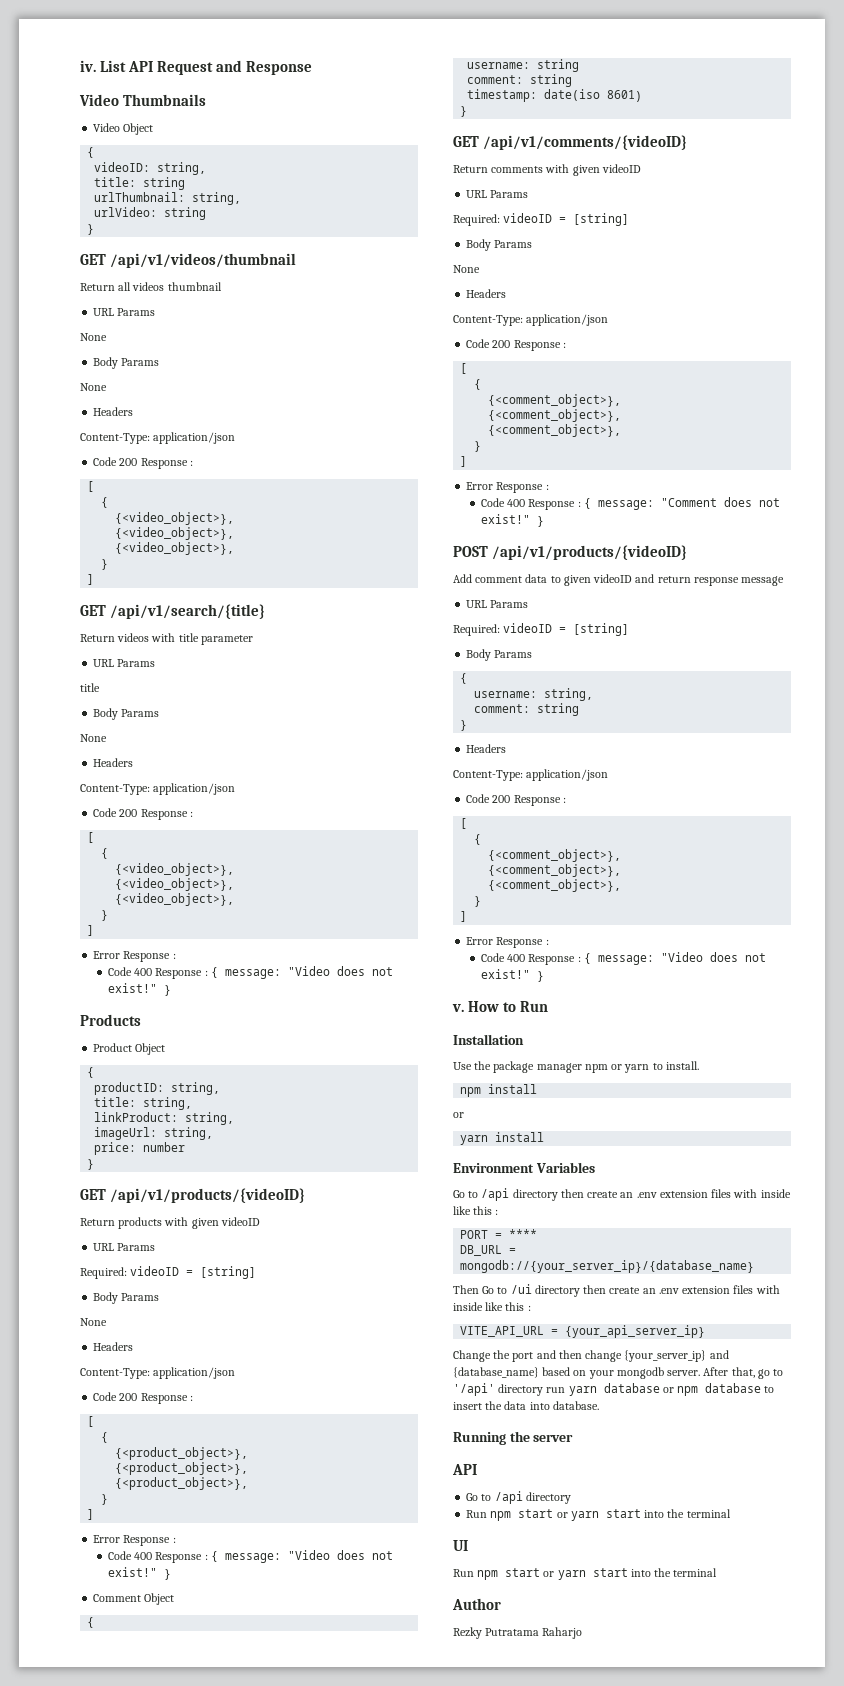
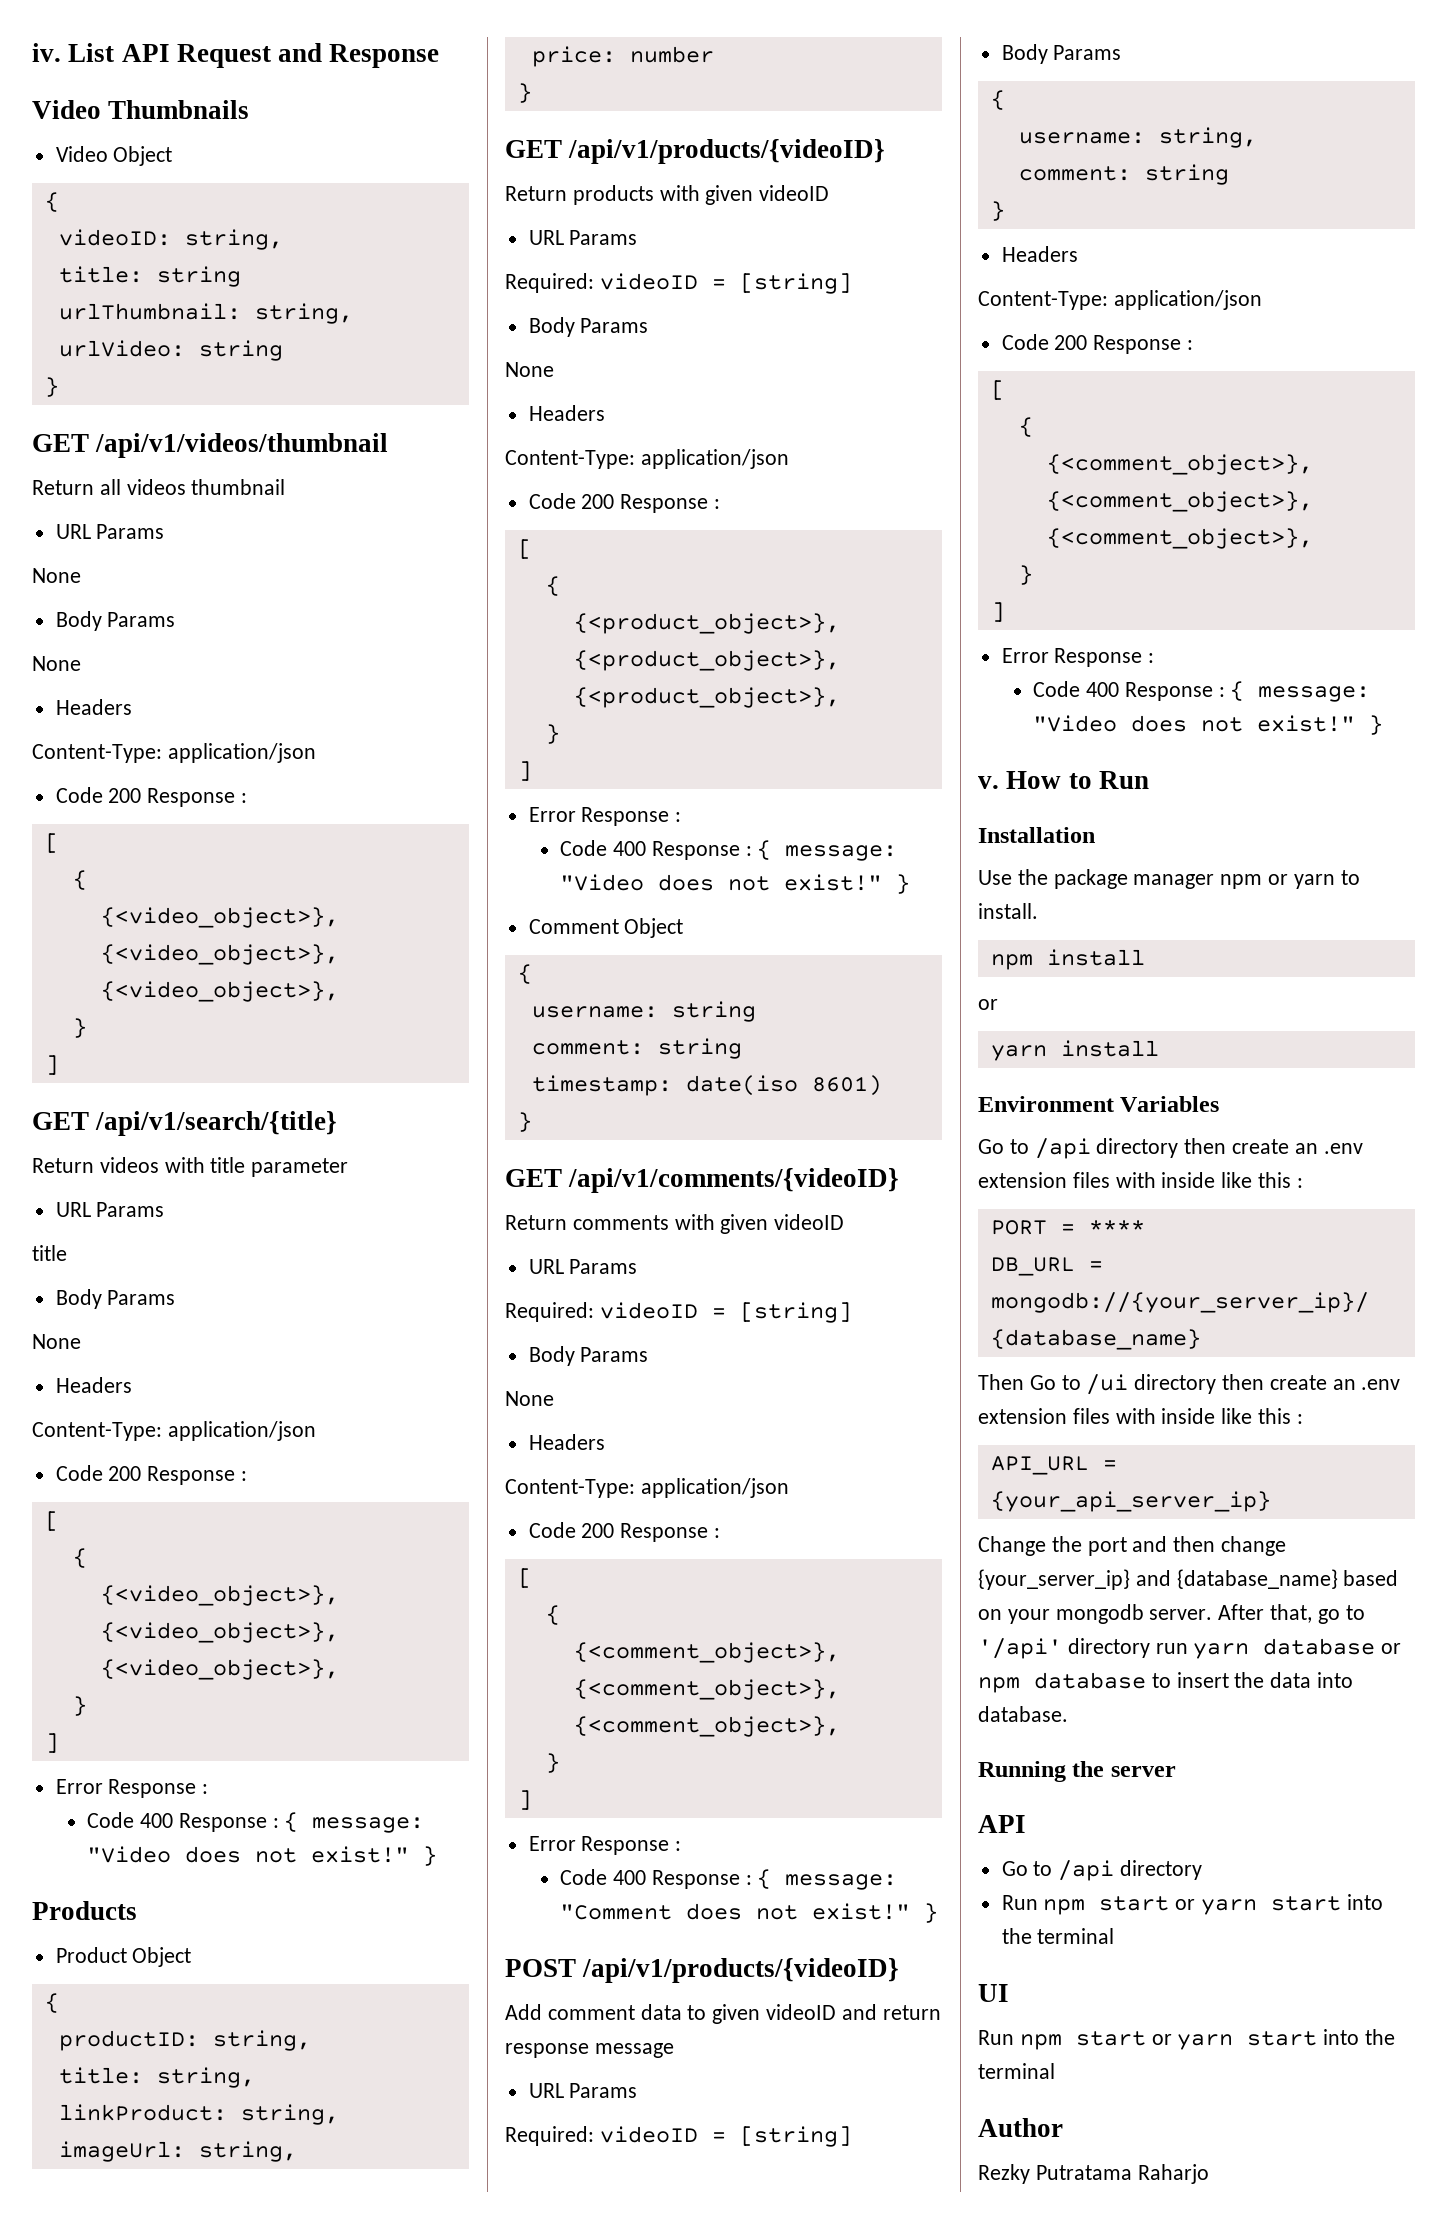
- VITE_API_URL = {your_api_server_ip}
+ API_URL = {your_api_server_ip}

